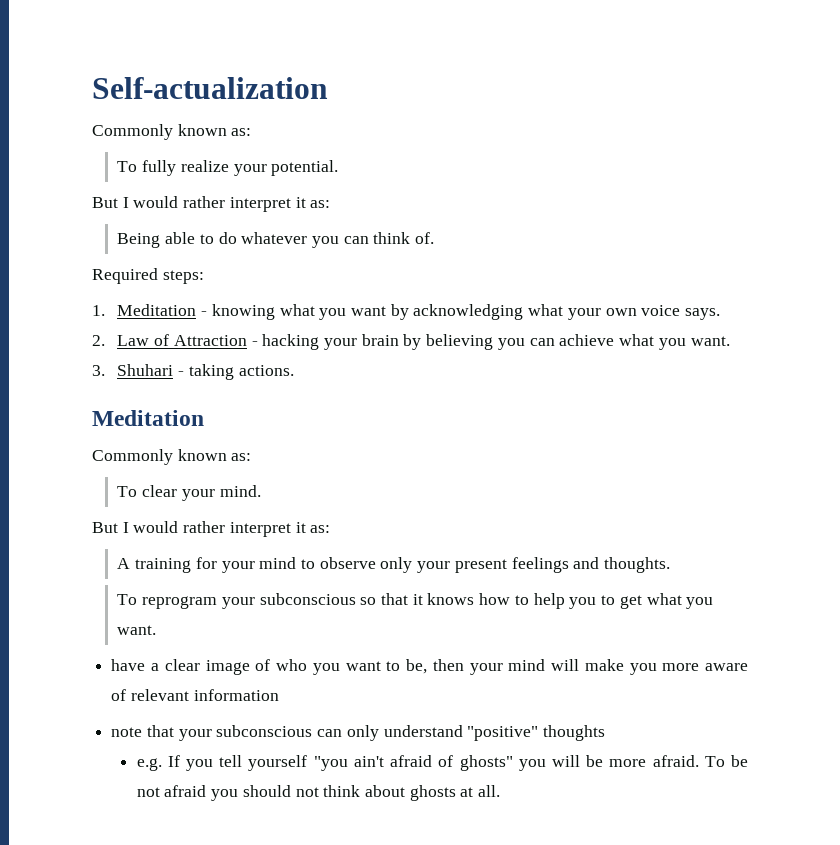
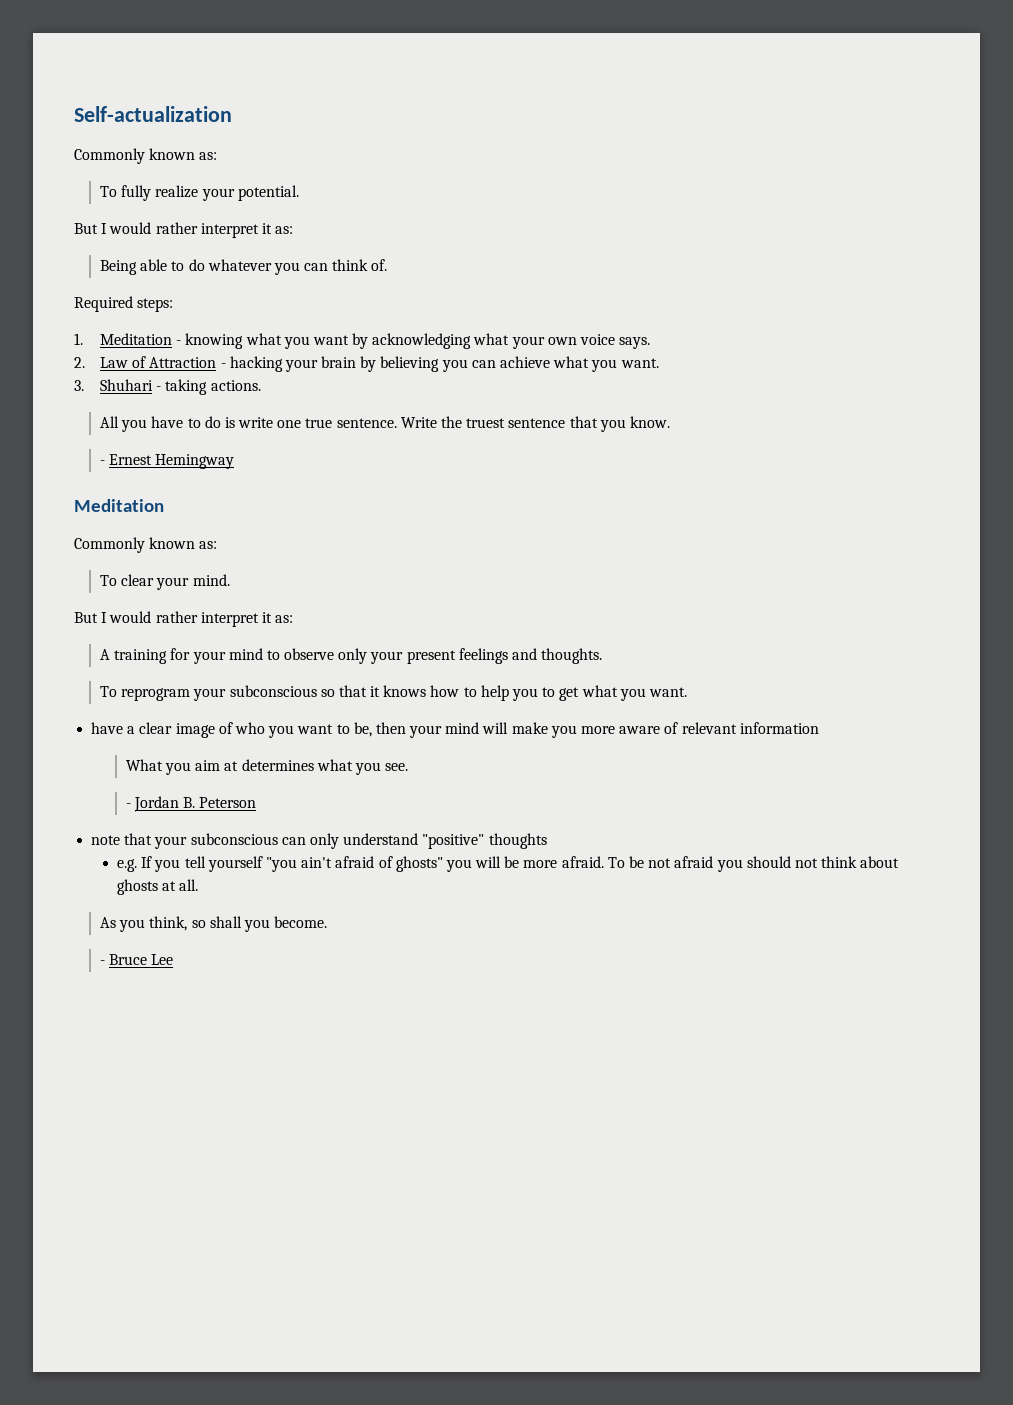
+ All you have to do is write one true sentence. Write the truest sentence that you know.
+ - Ernest Hemingway
+ What you aim at determines what you see.
+ - Jordan B. Peterson
+ As you think, so shall you become.
+ - Bruce Lee

